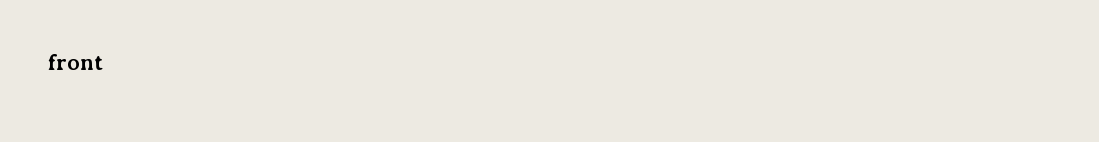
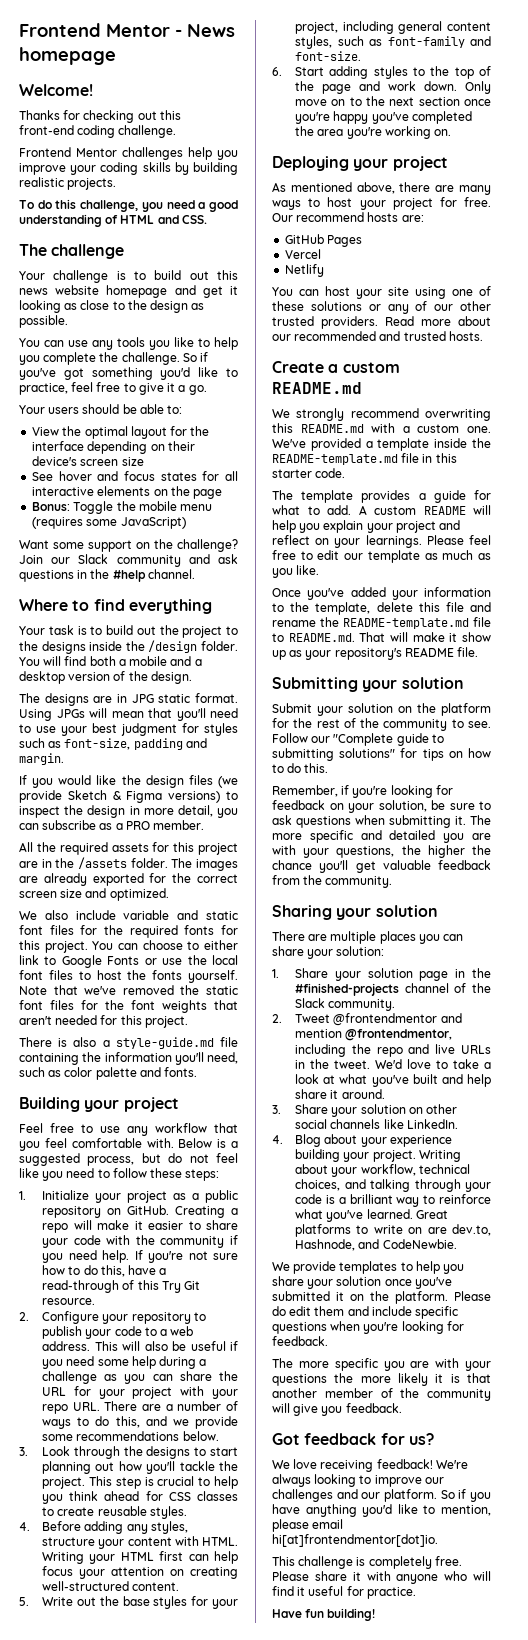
- front
+ Frontend Mentor - News homepage
+ Welcome!
+ Thanks for checking out this front-end coding challenge.
+ Frontend Mentor challenges help you improve your coding skills by building realistic projects.
+ To do this challenge, you need a good understanding of HTML and CSS.
+ The challenge
+ Your challenge is to build out this news website homepage and get it looking as close to the design as possible.
+ You can use any tools you like to help you complete the challenge. So if you've got something you'd like to practice, feel free to give it a go.
+ Your users should be able to:
+ View the optimal layout for the interface depending on their device's screen size
+ See hover and focus states for all interactive elements on the page
+ Bonus: Toggle the mobile menu (requires some JavaScript)
+ Want some support on the challenge? Join our Slack community and ask questions in the #help channel.
+ Where to find everything
+ Your task is to build out the project to the designs inside the /design folder. You will find both a mobile and a desktop version of the design.
+ The designs are in JPG static format. Using JPGs will mean that you'll need to use your best judgment for styles such as font-size, padding and margin.
+ If you would like the design files (we provide Sketch & Figma versions) to inspect the design in more detail, you can subscribe as a PRO member.
+ All the required assets for this project are in the /assets folder. The images are already exported for the correct screen size and optimized.
+ We also include variable and static font files for the required fonts for this project. You can choose to either link to Google Fonts or use the local font files to host the fonts yourself. Note that we've removed the static font files for the font weights that aren't needed for this project.
+ There is also a style-guide.md file containing the information you'll need, such as color palette and fonts.
+ Building your project
+ Feel free to use any workflow that you feel comfortable with. Below is a suggested process, but do not feel like you need to follow these steps:
+ 1. Initialize your project as a public repository on GitHub. Creating a repo will make it easier to share your code with the community if you need help. If you're not sure how to do this, have a read-through of this Try Git resource.
+ 2. Configure your repository to publish your code to a web address. This will also be useful if you need some help during a challenge as you can share the URL for your project with your repo URL. There are a number of ways to do this, and we provide some recommendations below.
+ 3. Look through the designs to start planning out how you'll tackle the project. This step is crucial to help you think ahead for CSS classes to create reusable styles.
+ 4. Before adding any styles, structure your content with HTML. Writing your HTML first can help focus your attention on creating well-structured content.
+ 5. Write out the base styles for your project, including general content styles, such as font-family and font-size.
+ 6. Start adding styles to the top of the page and work down. Only move on to the next section once you're happy you've completed the area you're working on.
+ Deploying your project
+ As mentioned above, there are many ways to host your project for free. Our recommend hosts are:
+ GitHub Pages
+ Vercel
+ Netlify
+ You can host your site using one of these solutions or any of our other trusted providers. Read more about our recommended and trusted hosts.
+ Create a custom README.md
+ We strongly recommend overwriting this README.md with a custom one. We've provided a template inside the README-template.md file in this starter code.
+ The template provides a guide for what to add. A custom README will help you explain your project and reflect on your learnings. Please feel free to edit our template as much as you like.
+ Once you've added your information to the template, delete this file and rename the README-template.md file to README.md. That will make it show up as your repository's README file.
+ Submitting your solution
+ Submit your solution on the platform for the rest of the community to see. Follow our "Complete guide to submitting solutions" for tips on how to do this.
+ Remember, if you're looking for feedback on your solution, be sure to ask questions when submitting it. The more specific and detailed you are with your questions, the higher the chance you'll get valuable feedback from the community.
+ Sharing your solution
+ There are multiple places you can share your solution:
+ 1. Share your solution page in the #finished-projects channel of the Slack community.
+ 2. Tweet @frontendmentor and mention @frontendmentor, including the repo and live URLs in the tweet. We'd love to take a look at what you've built and help share it around.
+ 3. Share your solution on other social channels like LinkedIn.
+ 4. Blog about your experience building your project. Writing about your workflow, technical choices, and talking through your code is a brilliant way to reinforce what you've learned. Great platforms to write on are dev.to, Hashnode, and CodeNewbie.
+ We provide templates to help you share your solution once you've submitted it on the platform. Please do edit them and include specific questions when you're looking for feedback.
+ The more specific you are with your questions the more likely it is that another member of the community will give you feedback.
+ Got feedback for us?
+ We love receiving feedback! We're always looking to improve our challenges and our platform. So if you have anything you'd like to mention, please email hi[at]frontendmentor[dot]io.
+ This challenge is completely free. Please share it with anyone who will find it useful for practice.
+ Have fun building!

